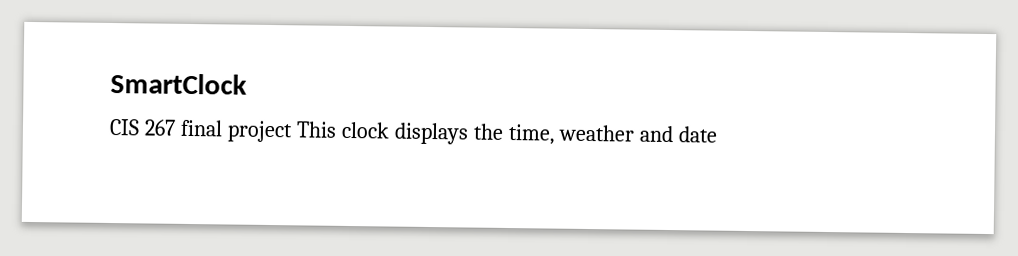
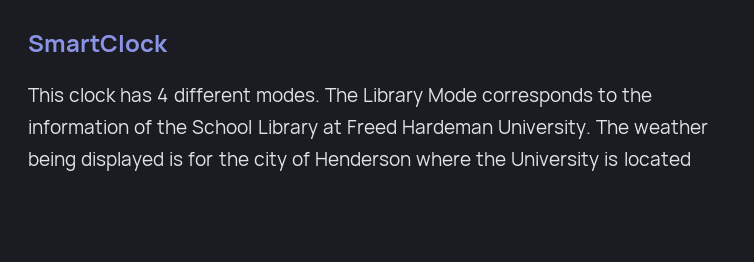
- CIS 267 final project This clock displays the time, weather and date
+ This clock has 4 different modes. The Library Mode corresponds to the information of the School Library at Freed Hardeman University. The weather being displayed is for the city of Henderson where the University is located

